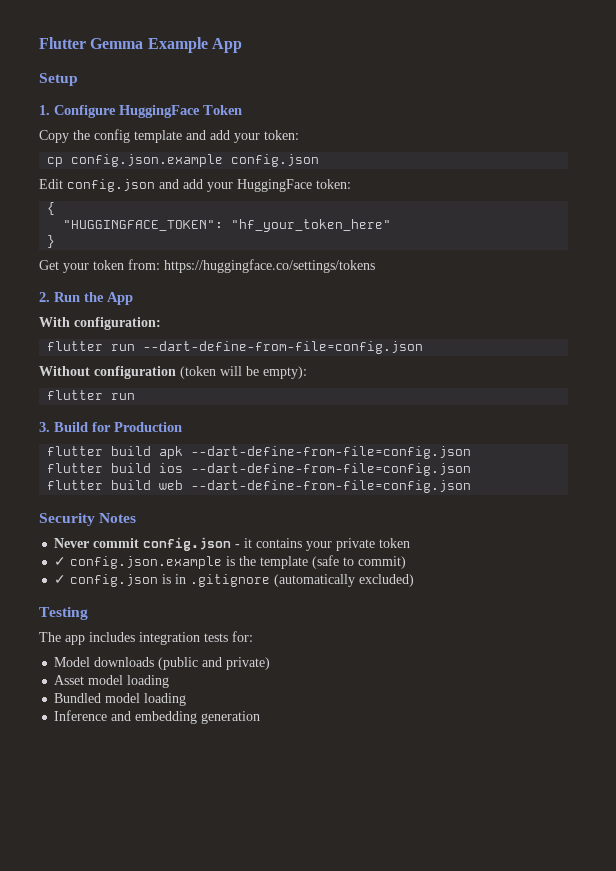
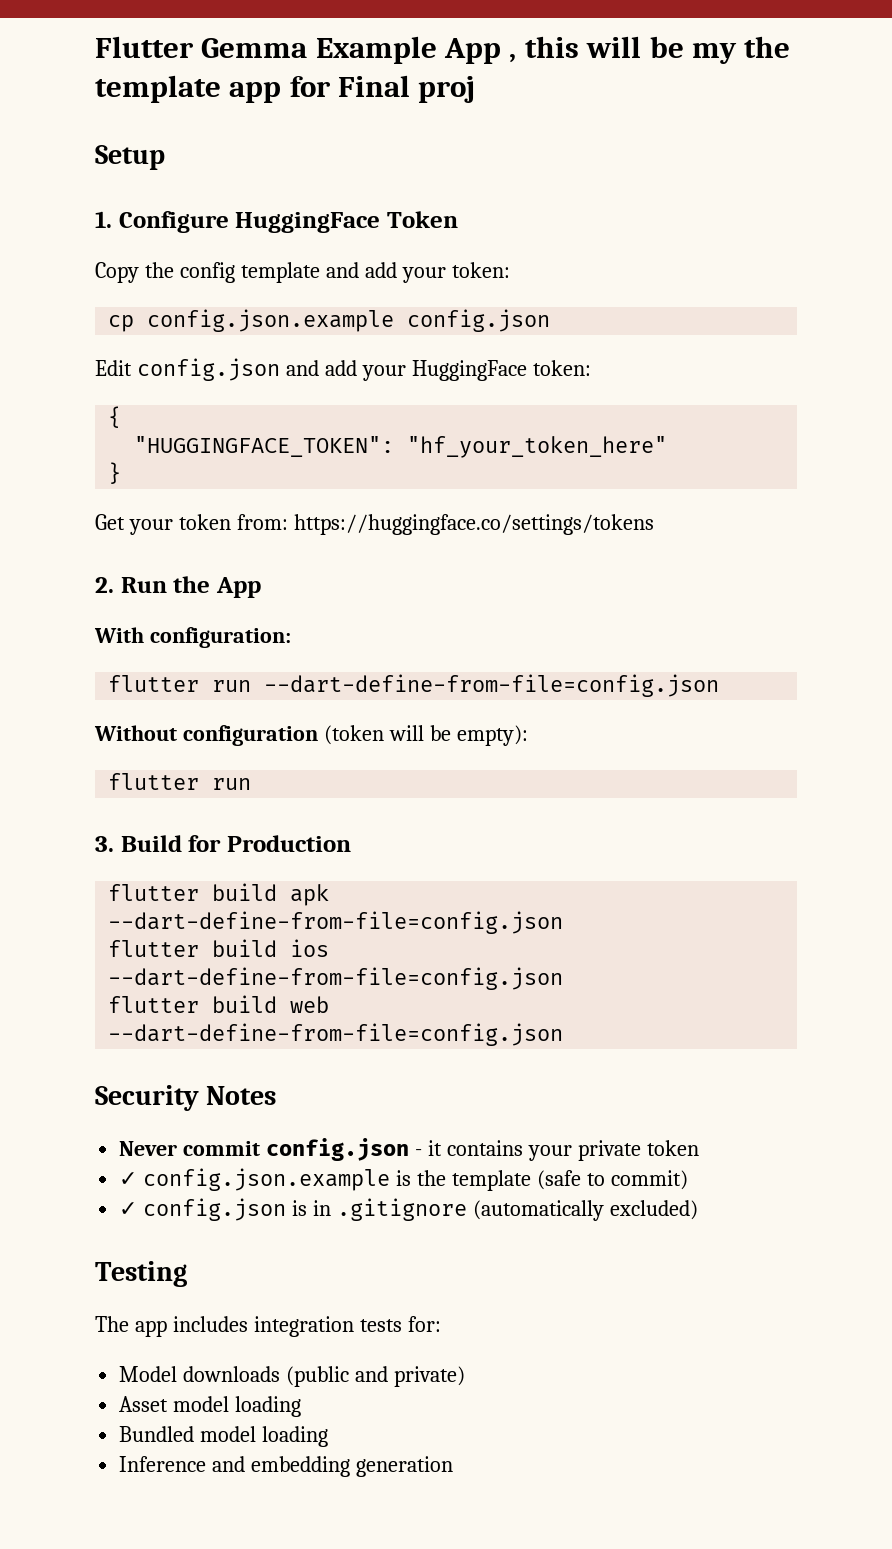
- Flutter Gemma Example App
+ Flutter Gemma Example App , this will be my the template app for Final proj

